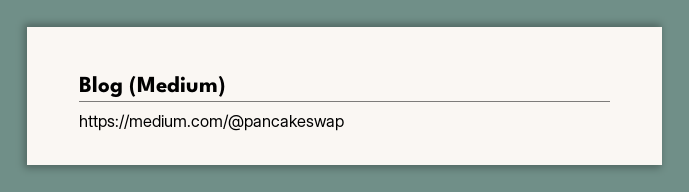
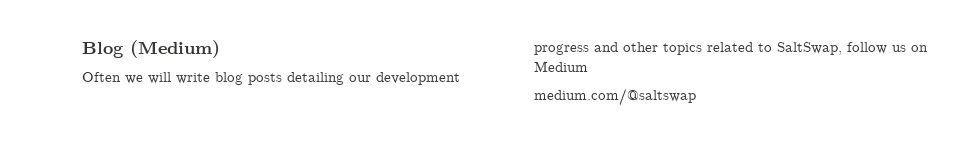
- https://medium.com/@pancakeswap
+ Often we will write blog posts detailing our development progress and other topics related to SaltSwap, follow us on Medium
+ medium.com/@saltswap

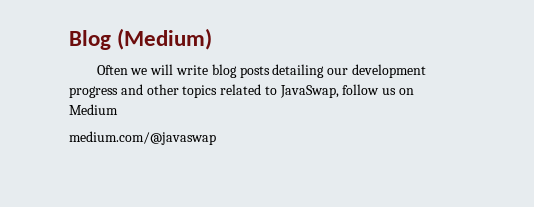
- Often we will write blog posts detailing our development progress and other topics related to SaltSwap, follow us on Medium
+ Often we will write blog posts detailing our development progress and other topics related to JavaSwap, follow us on Medium
- medium.com/@saltswap
+ medium.com/@javaswap

